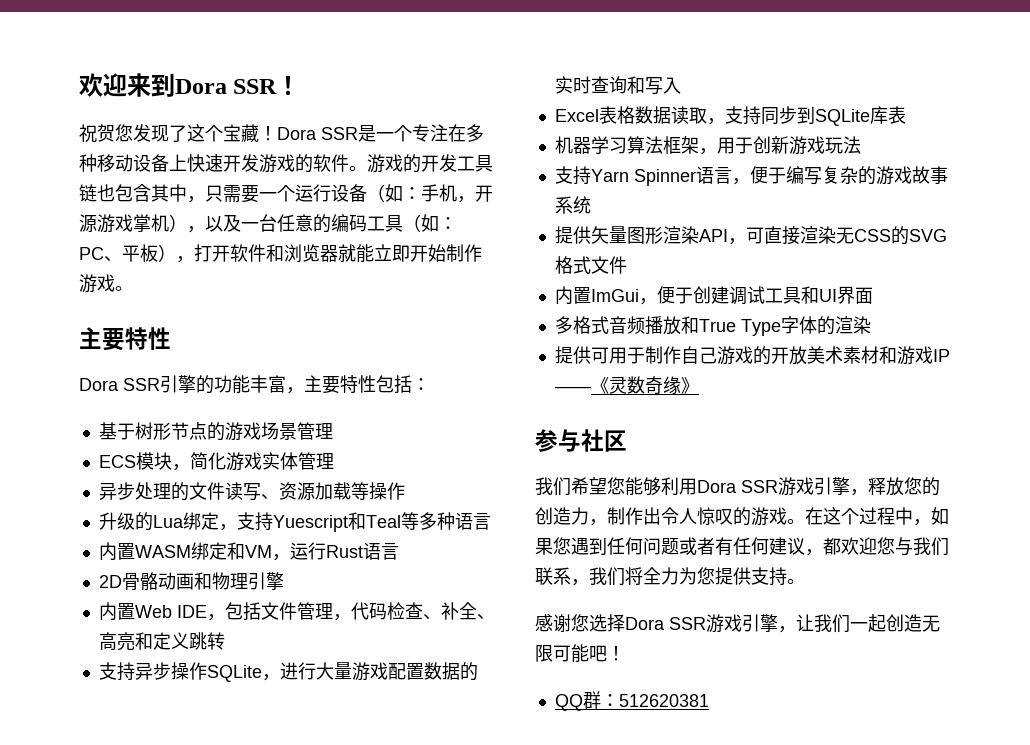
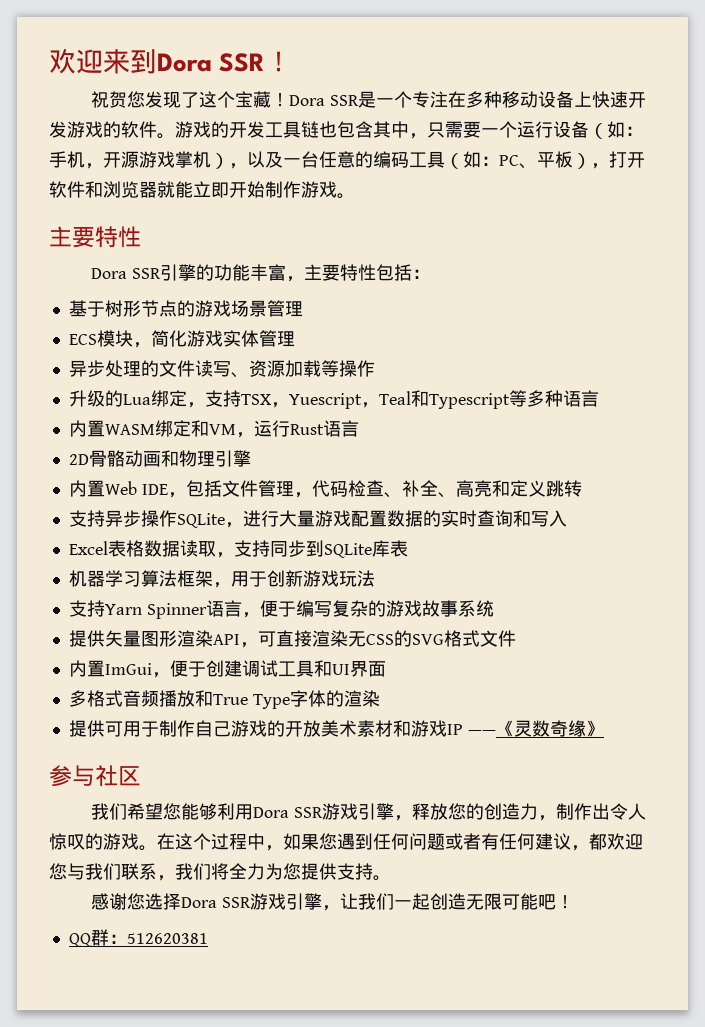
- 升级的Lua绑定，支持Yuescript和Teal等多种语言
+ 升级的Lua绑定，支持TSX，Yuescript，Teal和Typescript等多种语言

